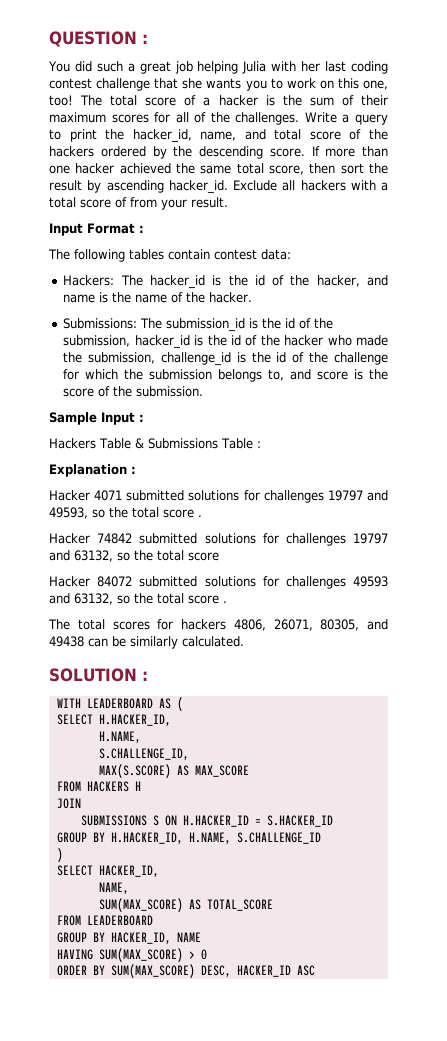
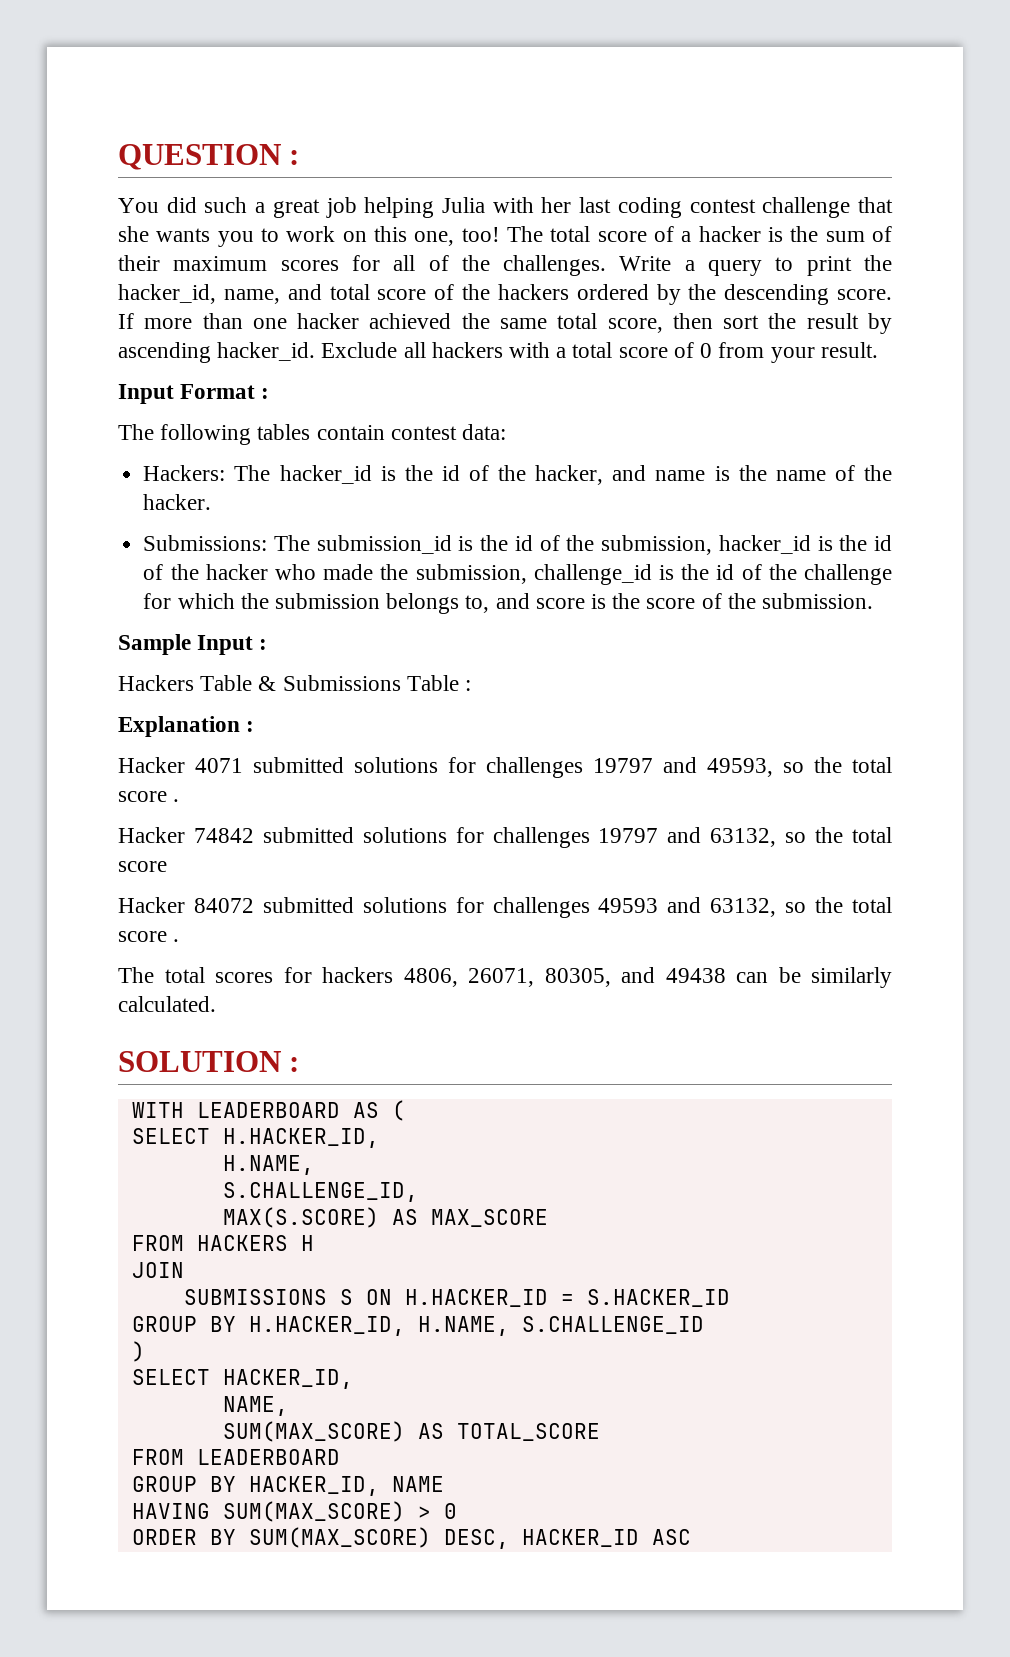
- Exclude all hackers with a total score of from your result.
+ Exclude all hackers with a total score of 0 from your result.

